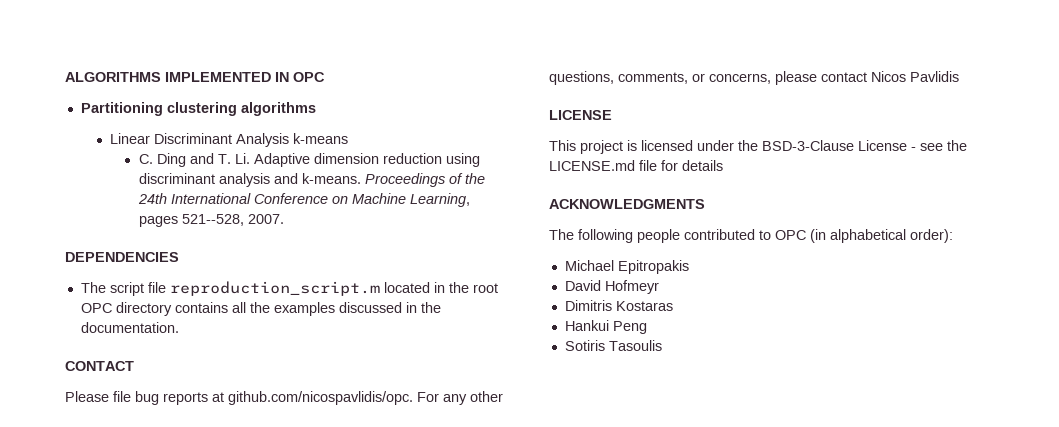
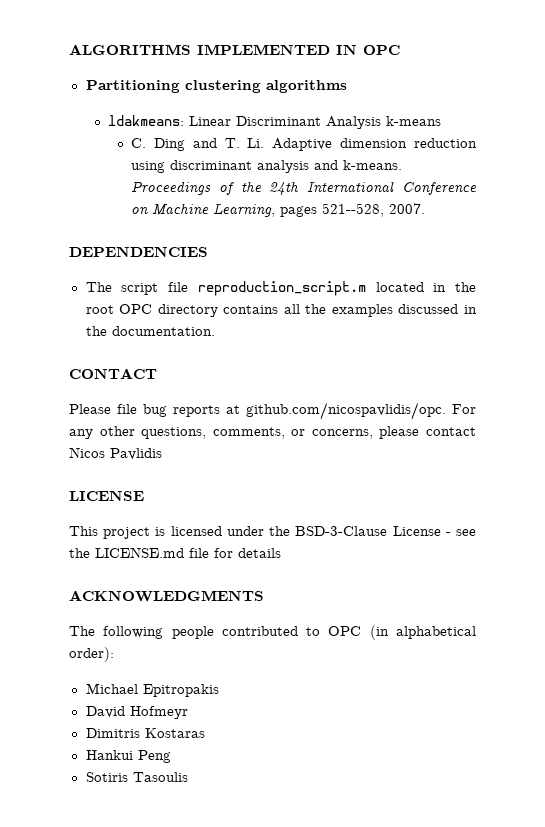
- Linear Discriminant Analysis k-means
+ ldakmeans: Linear Discriminant Analysis k-means

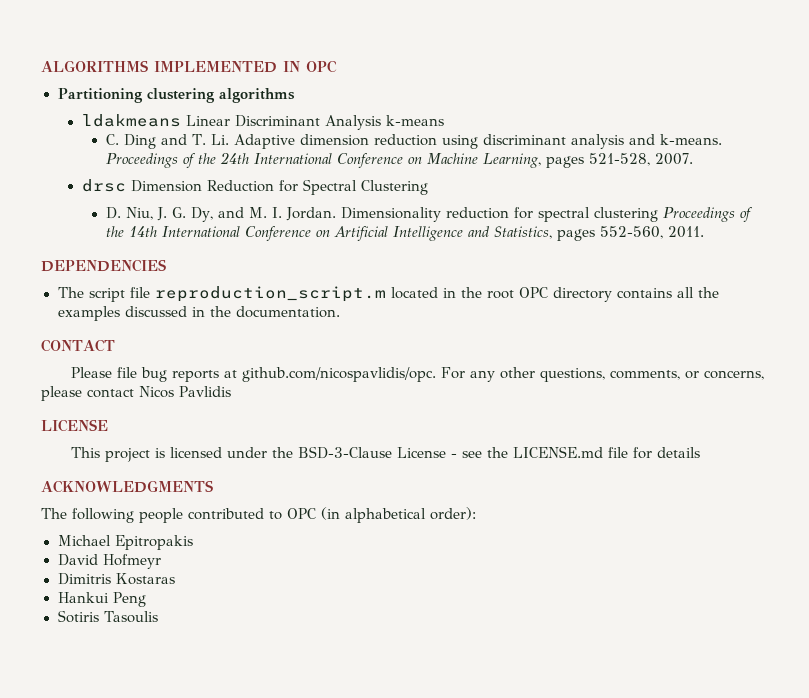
- ldakmeans: Linear Discriminant Analysis k-means
+ ldakmeans Linear Discriminant Analysis k-means
- Proceedings of the 24th International Conference on Machine Learning, pages 521--528, 2007.
+ Proceedings of the 24th International Conference on Machine Learning, pages 521-528, 2007.
+ drsc Dimension Reduction for Spectral Clustering
+ D. Niu, J. G. Dy, and M. I. Jordan. Dimensionality reduction for spectral clustering Proceedings of the 14th International Conference on Artificial Intelligence and Statistics, pages 552-560, 2011.

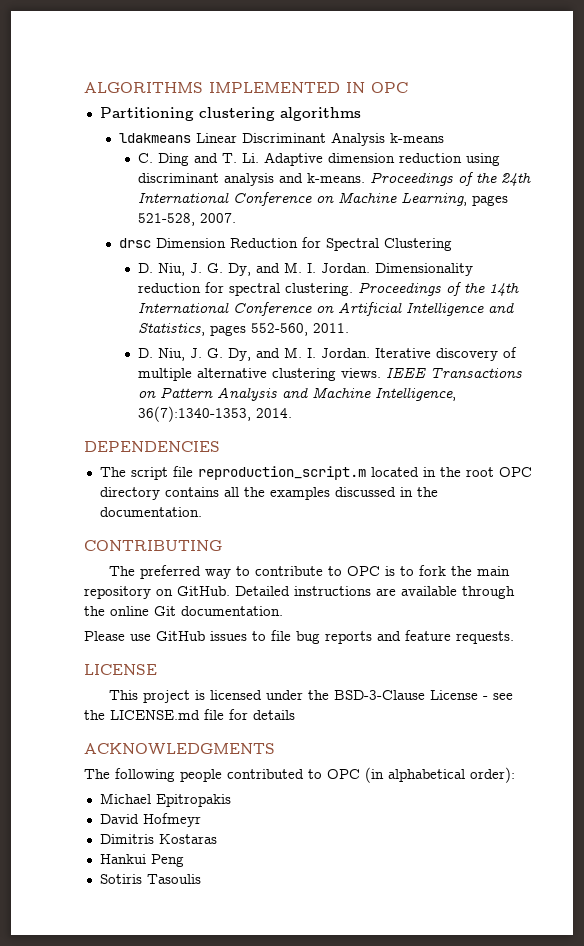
- Dimensionality reduction for spectral clustering Proceedings of the 14th International Conference on Artificial Intelligence and Statistics, pages 552-560, 2011.
+ Dimensionality reduction for spectral clustering. Proceedings of the 14th International Conference on Artificial Intelligence and Statistics, pages 552-560, 2011.
+ D. Niu, J. G. Dy, and M. I. Jordan. Iterative discovery of multiple alternative clustering views. IEEE Transactions on Pattern Analysis and Machine Intelligence, 36(7):1340-1353, 2014.
- CONTACT
- Please file bug reports at github.com/nicospavlidis/opc. For any other questions, comments, or concerns, please contact Nicos Pavlidis
+ CONTRIBUTING
+ The preferred way to contribute to OPC is to fork the main repository on GitHub. Detailed instructions are available through the online Git documentation.
+ Please use GitHub issues to file bug reports and feature requests.

